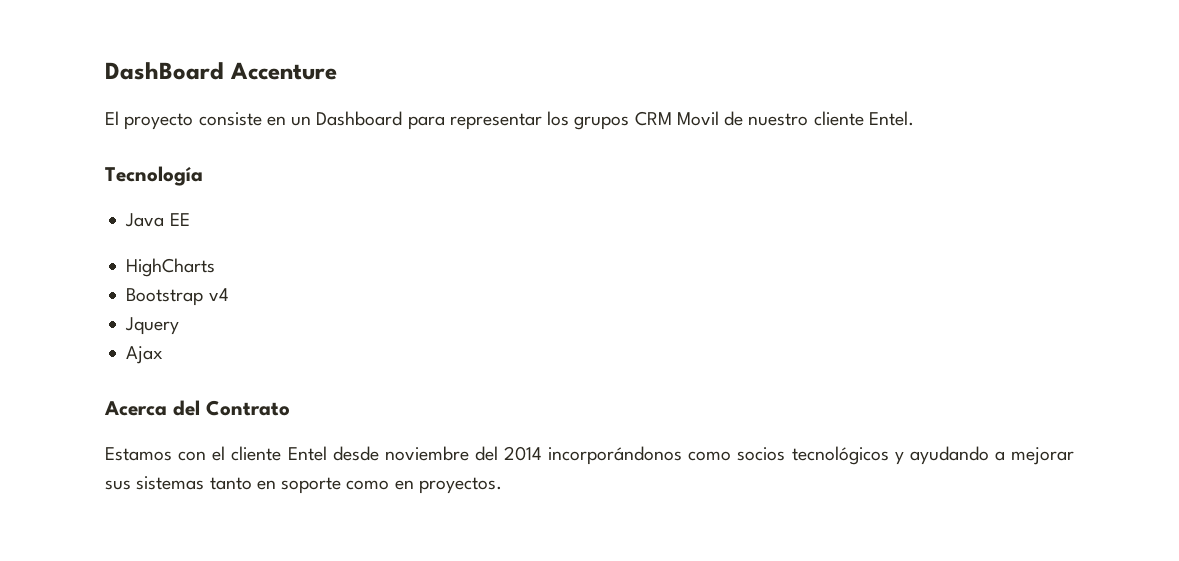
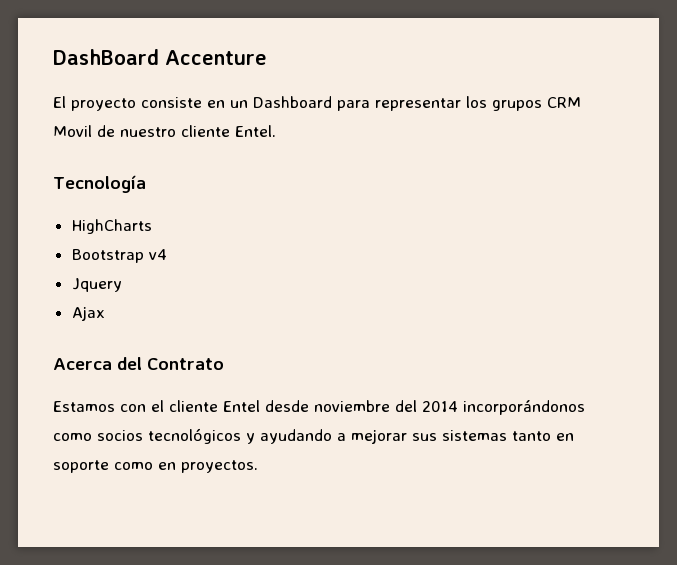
- Java EE

